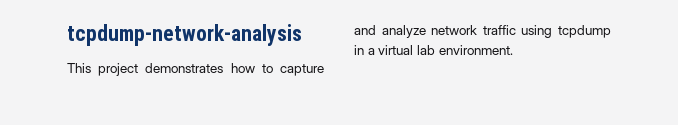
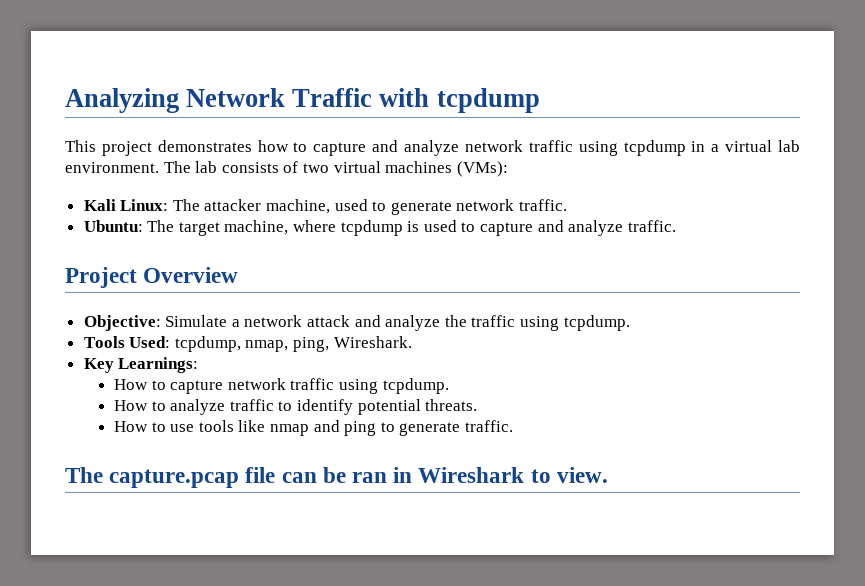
- tcpdump-network-analysis
+ Analyzing Network Traffic with tcpdump
+ The lab consists of two virtual machines (VMs):
+ Kali Linux: The attacker machine, used to generate network traffic.
+ Ubuntu: The target machine, where tcpdump is used to capture and analyze traffic.
+ Project Overview
+ Objective: Simulate a network attack and analyze the traffic using tcpdump.
+ Tools Used: tcpdump, nmap, ping, Wireshark.
+ Key Learnings:
+ How to capture network traffic using tcpdump.
+ How to analyze traffic to identify potential threats.
+ How to use tools like nmap and ping to generate traffic.
+ The capture.pcap file can be ran in Wireshark to view.

